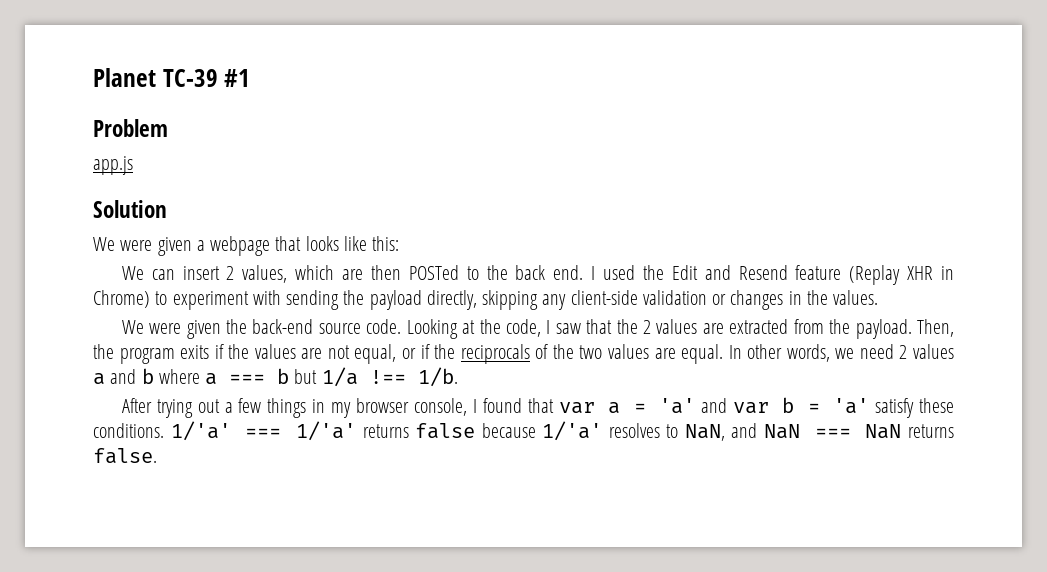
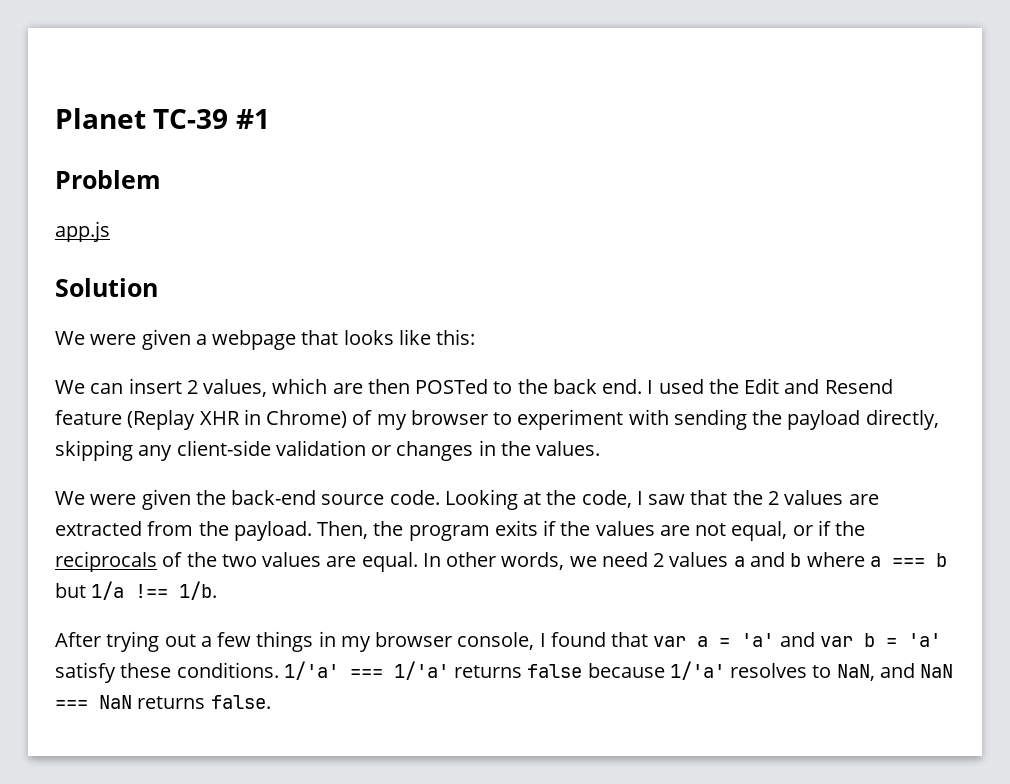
- I used the Edit and Resend feature (Replay XHR in Chrome) to experiment with sending the payload directly, skipping any client-side validation or changes in the values.
+ I used the Edit and Resend feature (Replay XHR in Chrome) of my browser to experiment with sending the payload directly, skipping any client-side validation or changes in the values.

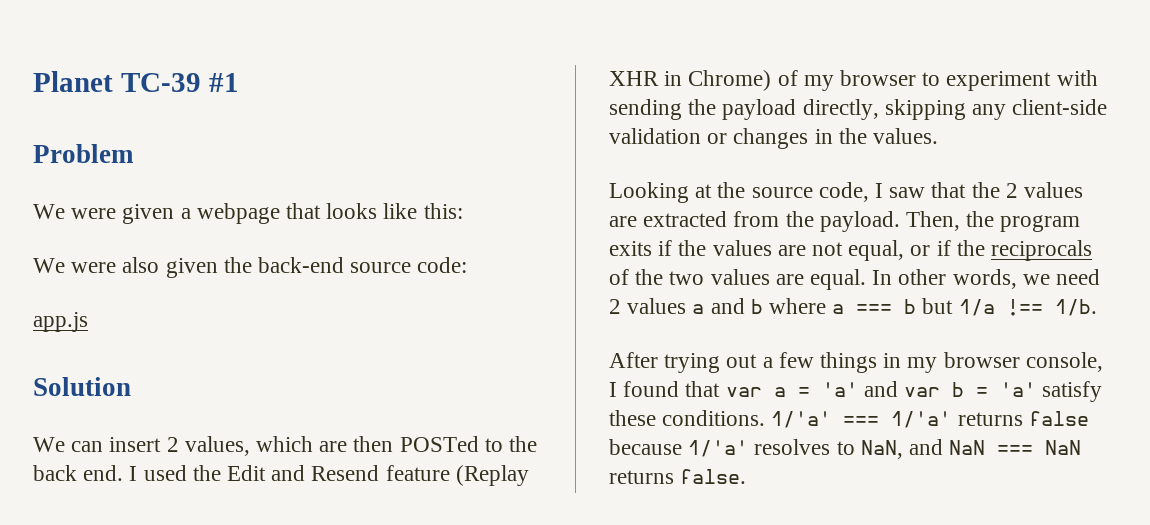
- app.js
- Solution
+ We were also given the back-end source code:
+ app.js
+ Solution
- We were given the back-end source code. Looking at the code, I saw that the 2 values are extracted from the payload.
+ Looking at the source code, I saw that the 2 values are extracted from the payload.

